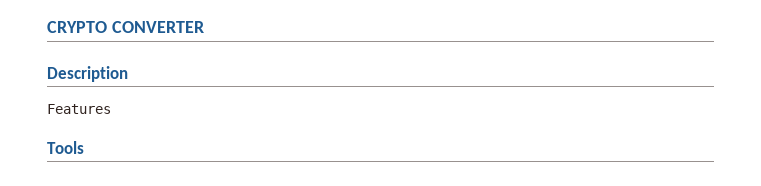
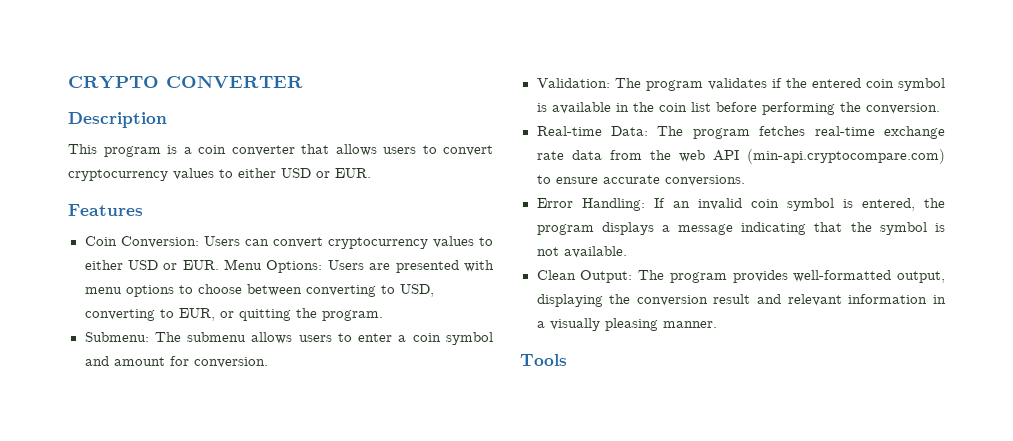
+ This program is a coin converter that allows users to convert cryptocurrency values to either USD or EUR.
  Features
+ Coin Conversion: Users can convert cryptocurrency values to either USD or EUR. Menu Options: Users are presented with menu options to choose between converting to USD, converting to EUR, or quitting the program.
+ Submenu: The submenu allows users to enter a coin symbol and amount for conversion.
+ Validation: The program validates if the entered coin symbol is available in the coin list before performing the conversion.
+ Real-time Data: The program fetches real-time exchange rate data from the web API (min-api.cryptocompare.com) to ensure accurate conversions.
+ Error Handling: If an invalid coin symbol is entered, the program displays a message indicating that the symbol is not available.
+ Clean Output: The program provides well-formatted output, displaying the conversion result and relevant information in a visually pleasing manner.

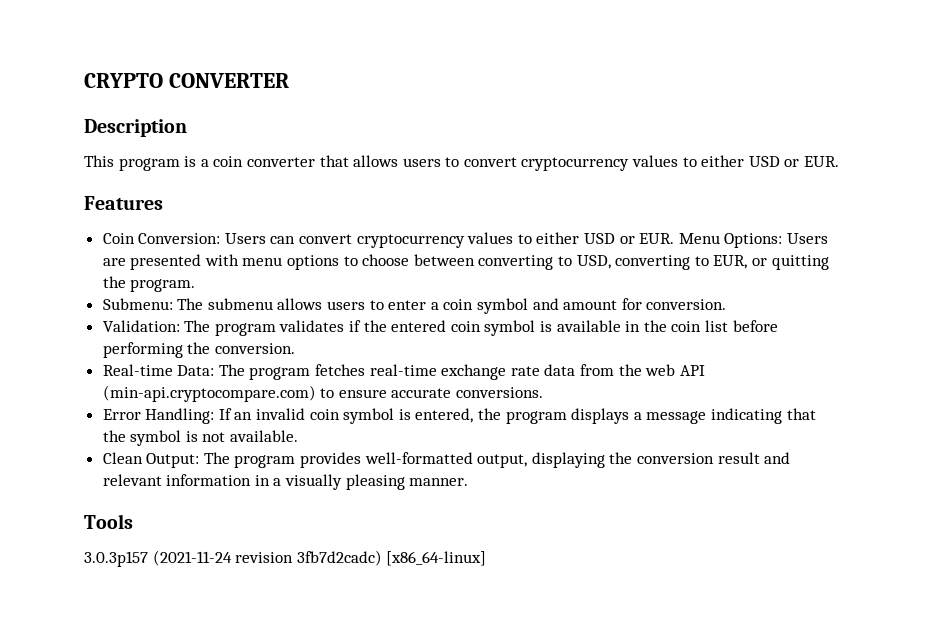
+ 3.0.3p157 (2021-11-24 revision 3fb7d2cadc) [x86_64-linux]

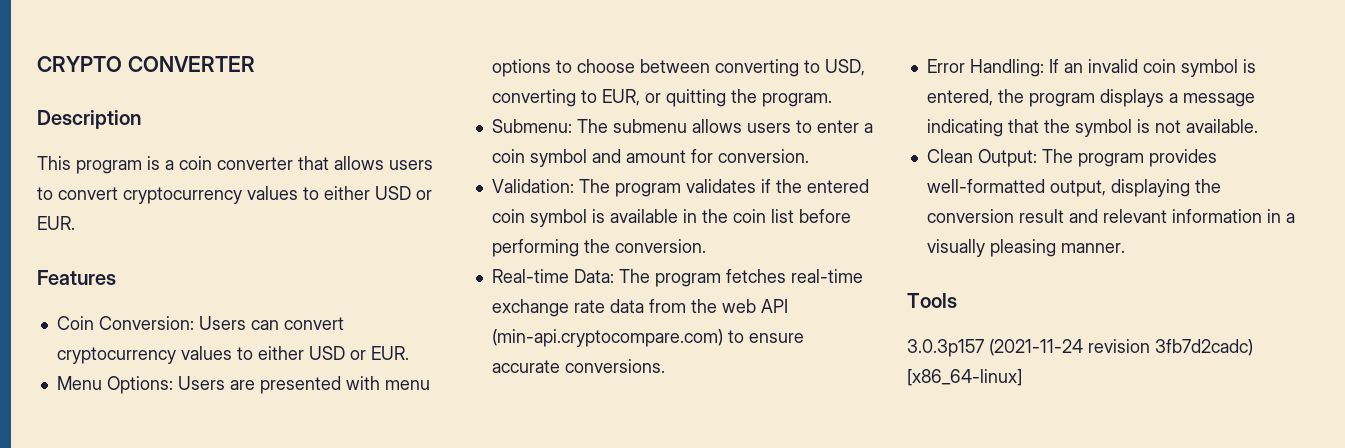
- Coin Conversion: Users can convert cryptocurrency values to either USD or EUR. Menu Options: Users are presented with menu options to choose between converting to USD, converting to EUR, or quitting the program.
+ Coin Conversion: Users can convert cryptocurrency values to either USD or EUR.
+ Menu Options: Users are presented with menu options to choose between converting to USD, converting to EUR, or quitting the program.

